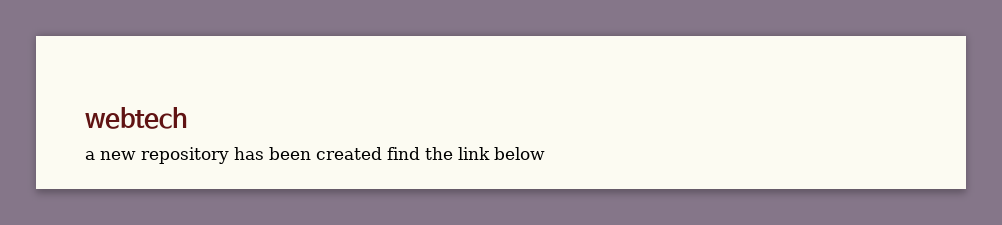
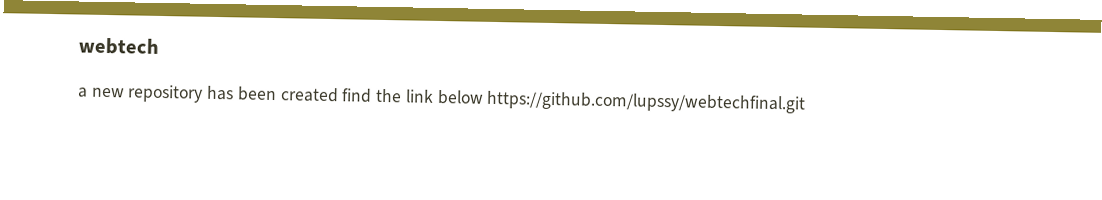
- a new repository has been created find the link below
+ a new repository has been created find the link below https://github.com/lupssy/webtechfinal.git

